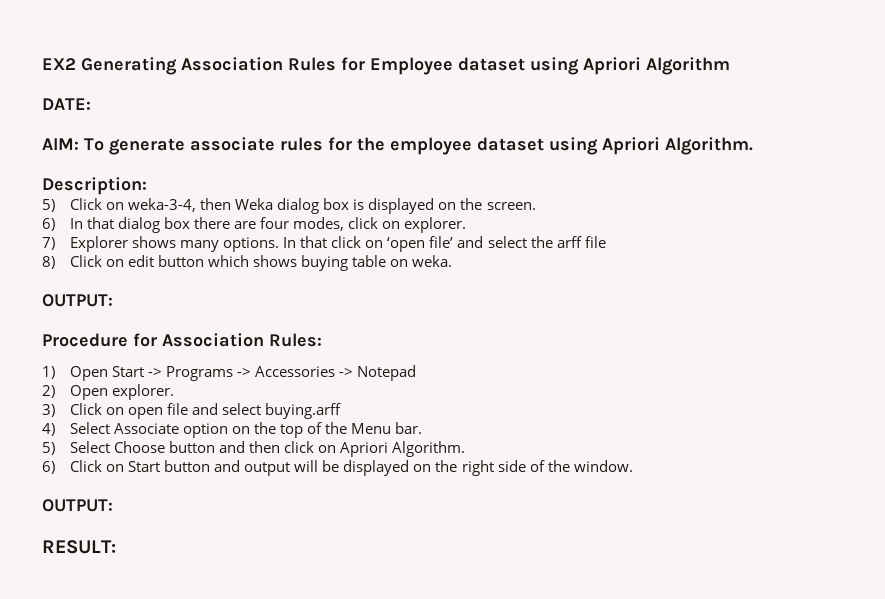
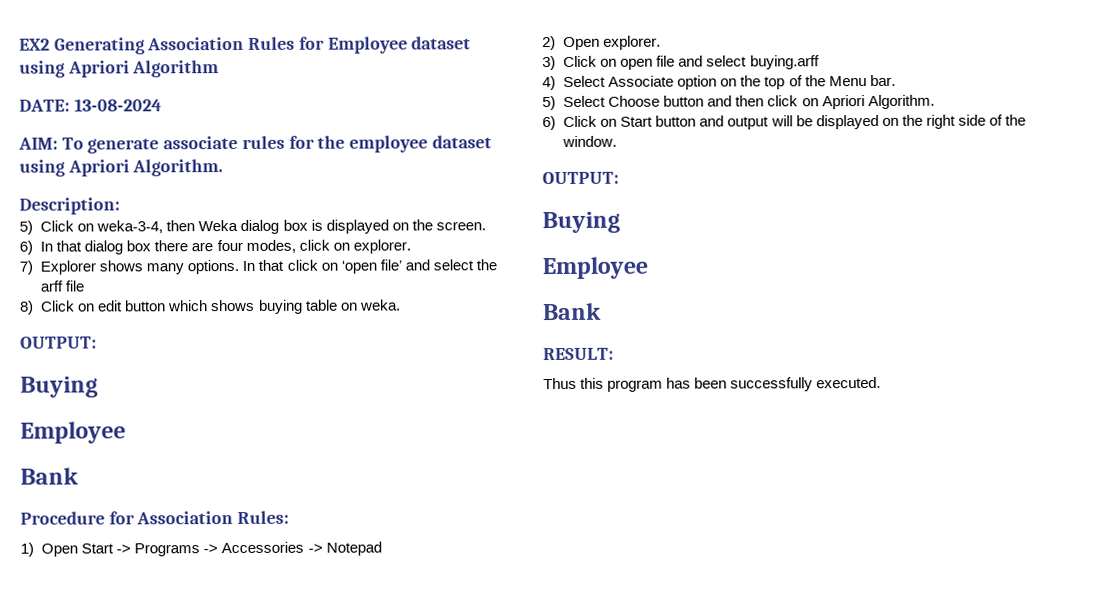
- DATE:
+ DATE: 13-08-2024
  8) Click on edit button which shows buying table on weka.
  OUTPUT:
+ Buying
+ Employee
+ Bank
  6) Click on Start button and output will be displayed on the right side of the window.
  OUTPUT:
+ Buying
+ Employee
+ Bank
  RESULT:
+ Thus this program has been successfully executed.

